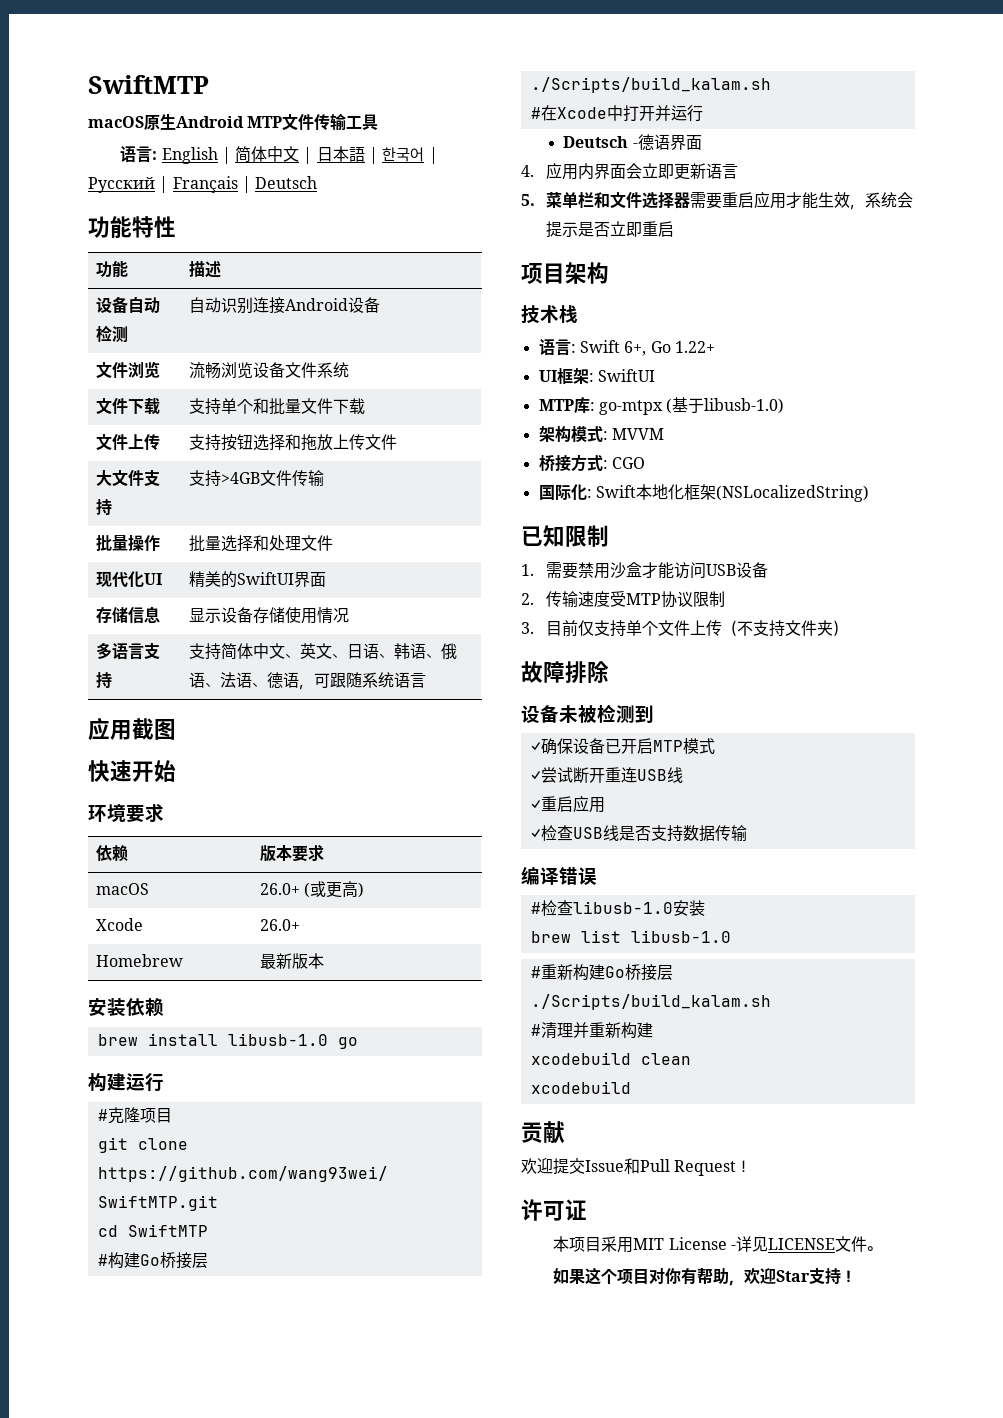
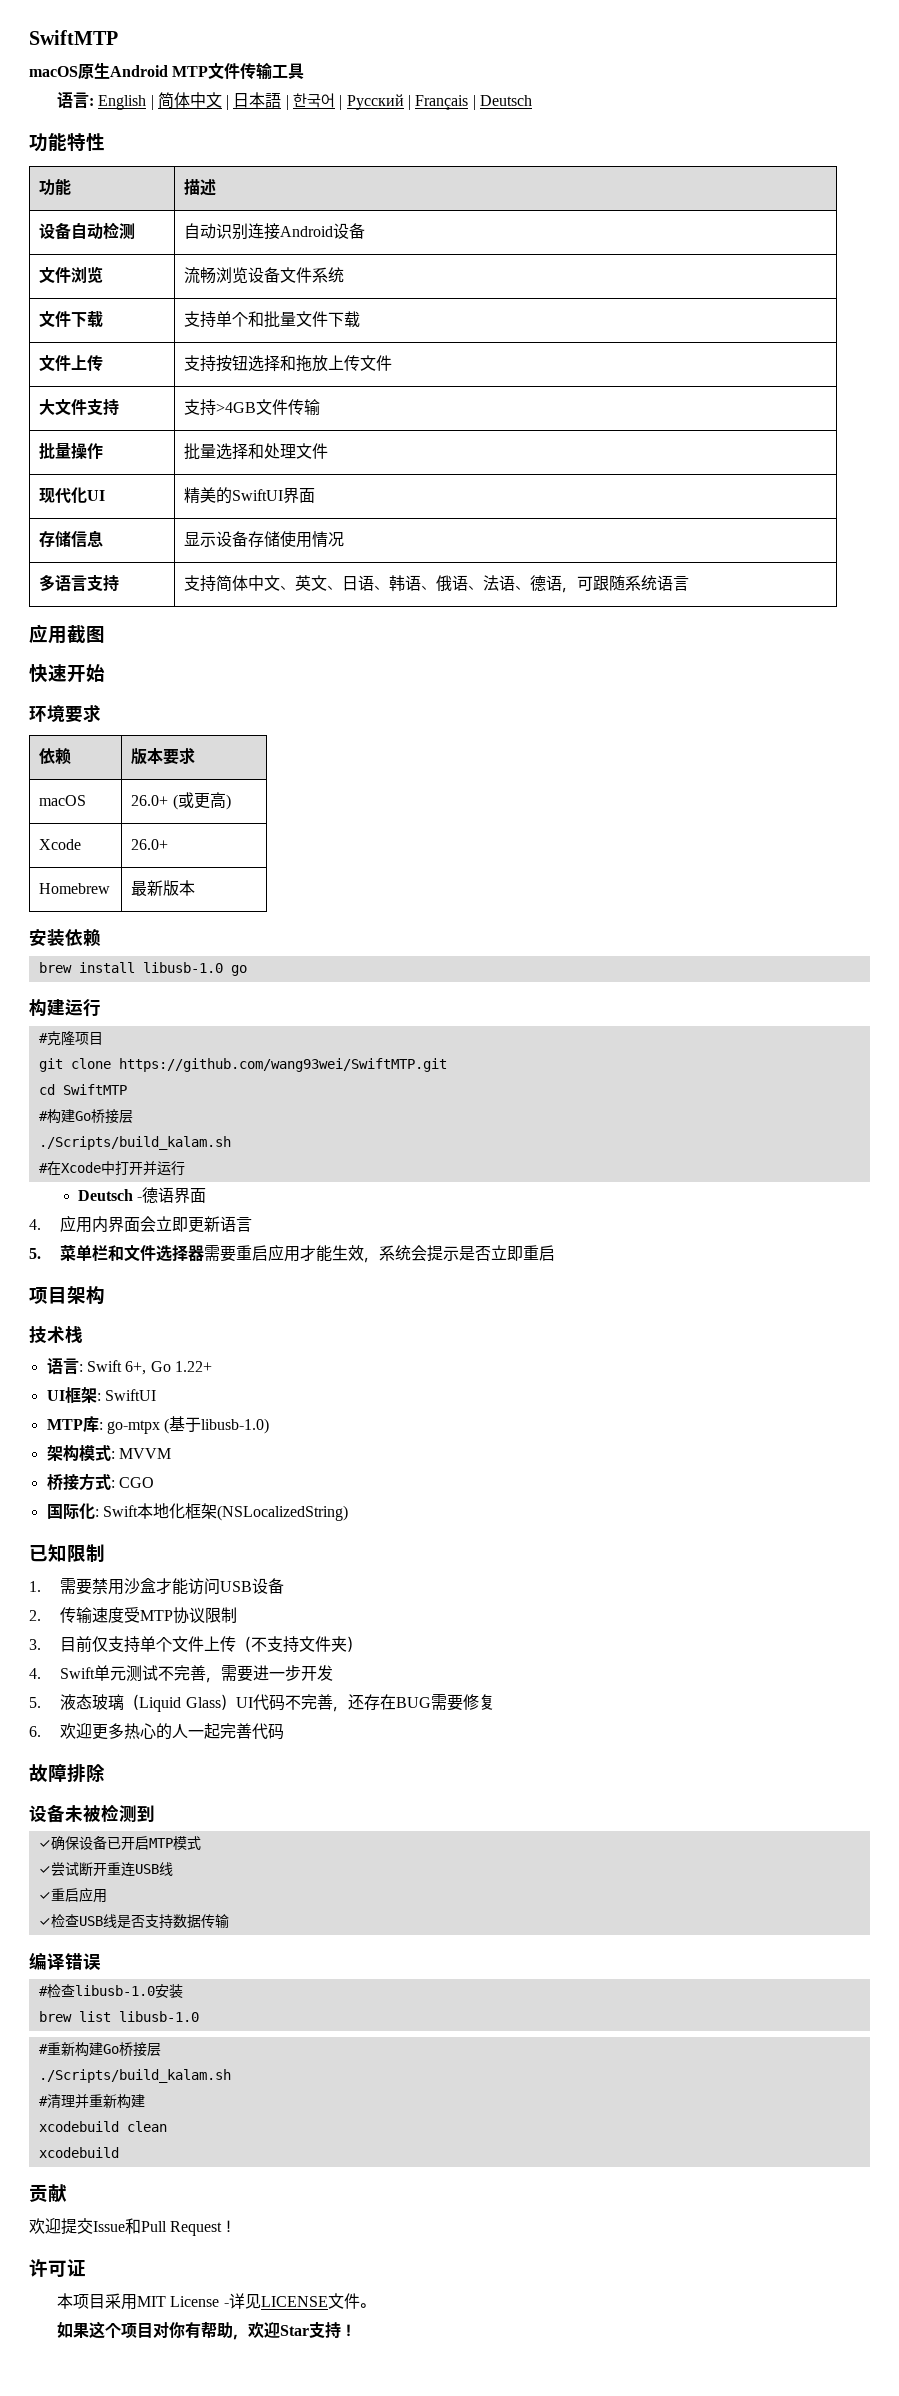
+ 4. Swift单元测试不完善，需要进一步开发
+ 5.液态玻璃（Liquid Glass）UI代码不完善，还存在BUG需要修复
+ 6.欢迎更多热心的人一起完善代码

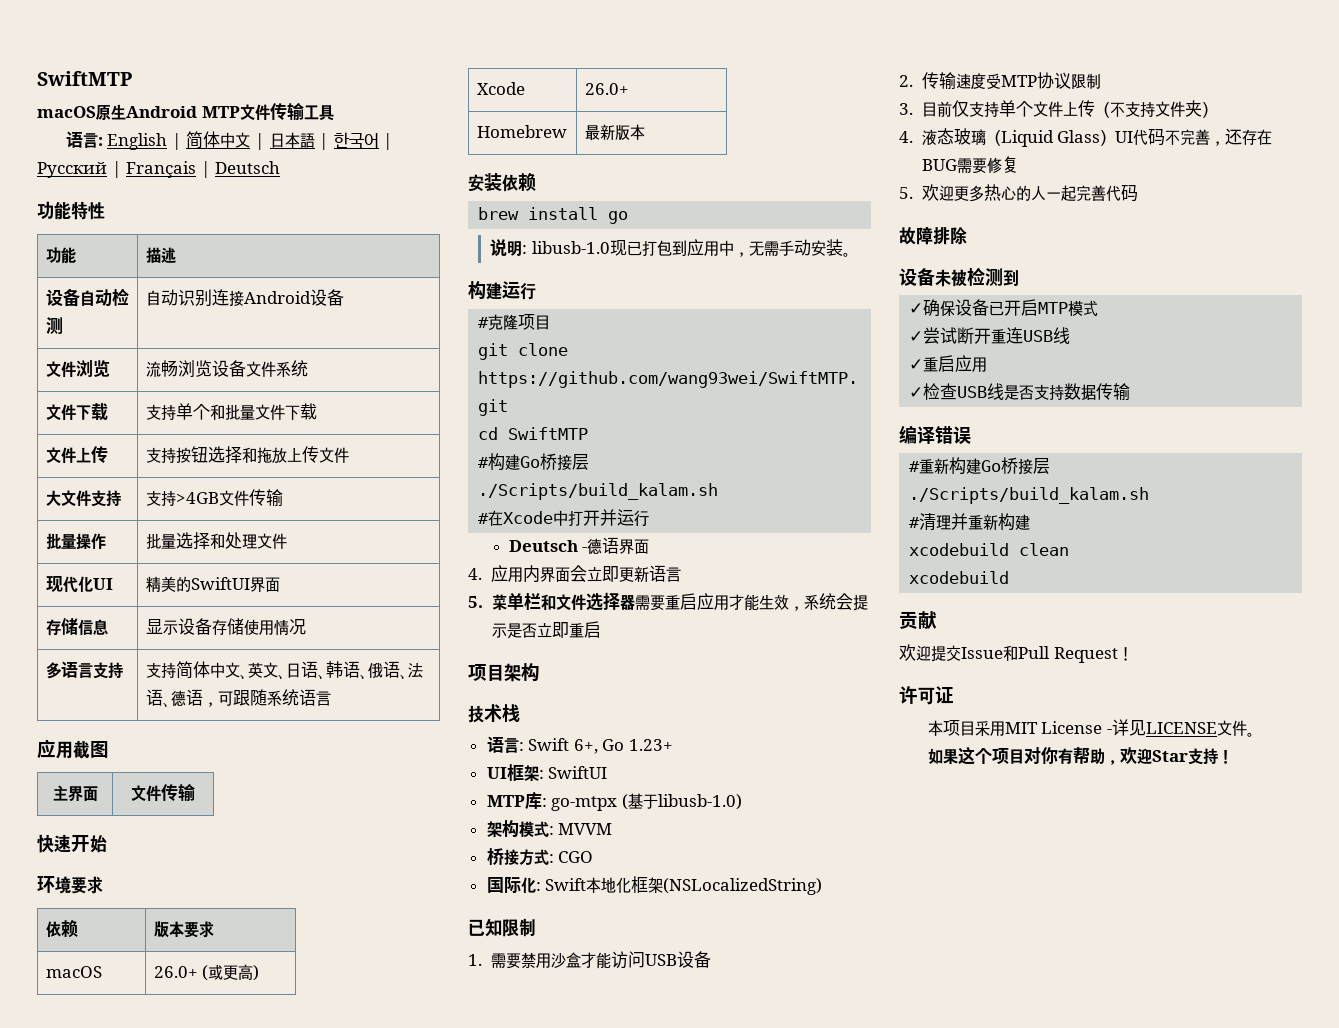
+ 主界面 | 文件传输
- brew install libusb-1.0 go
+ brew install go
+ 说明: libusb-1.0现已打包到应用中，无需手动安装。
- 语言: Swift 6+, Go 1.22+
+ 语言: Swift 6+, Go 1.23+
- 4. Swift单元测试不完善，需要进一步开发
- 5.液态玻璃（Liquid Glass）UI代码不完善，还存在BUG需要修复
+ 4.液态玻璃（Liquid Glass）UI代码不完善，还存在BUG需要修复
- 6.欢迎更多热心的人一起完善代码
+ 5.欢迎更多热心的人一起完善代码
- #检查libusb-1.0安装
- brew list libusb-1.0

